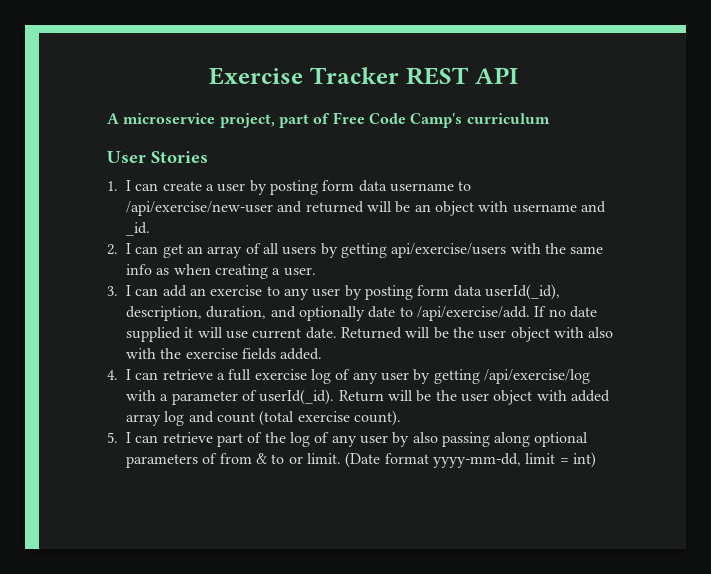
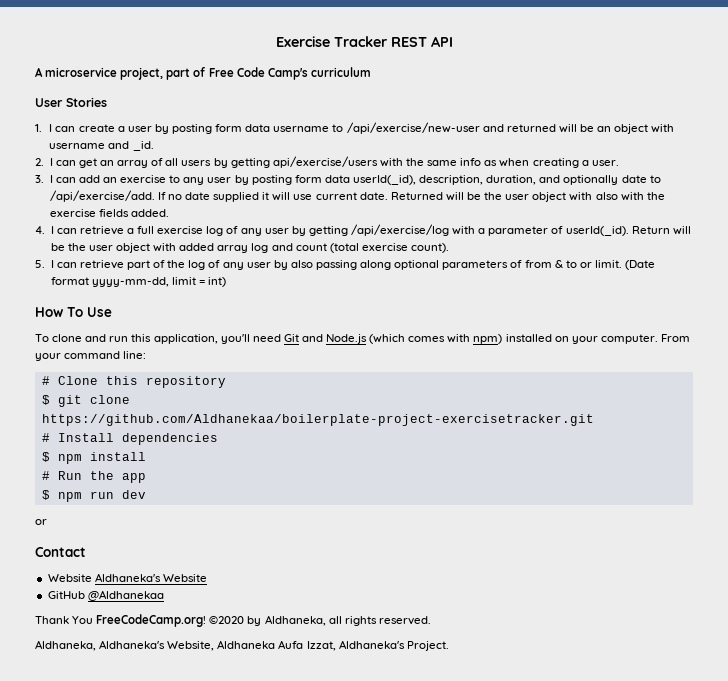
+ How To Use
+ To clone and run this application, you'll need Git and Node.js (which comes with npm) installed on your computer. From your command line:
+ # Clone this repository
+ $ git clone https://github.com/Aldhanekaa/boilerplate-project-exercisetracker.git
+ # Install dependencies
+ $ npm install
+ # Run the app
+ $ npm run dev
+ or
+ Contact
+ Website Aldhaneka's Website
+ GitHub @Aldhanekaa
+ Thank You FreeCodeCamp.org! ©2020 by Aldhaneka, all rights reserved.
+ Aldhaneka, Aldhaneka's Website, Aldhaneka Aufa Izzat, Aldhaneka's Project.

